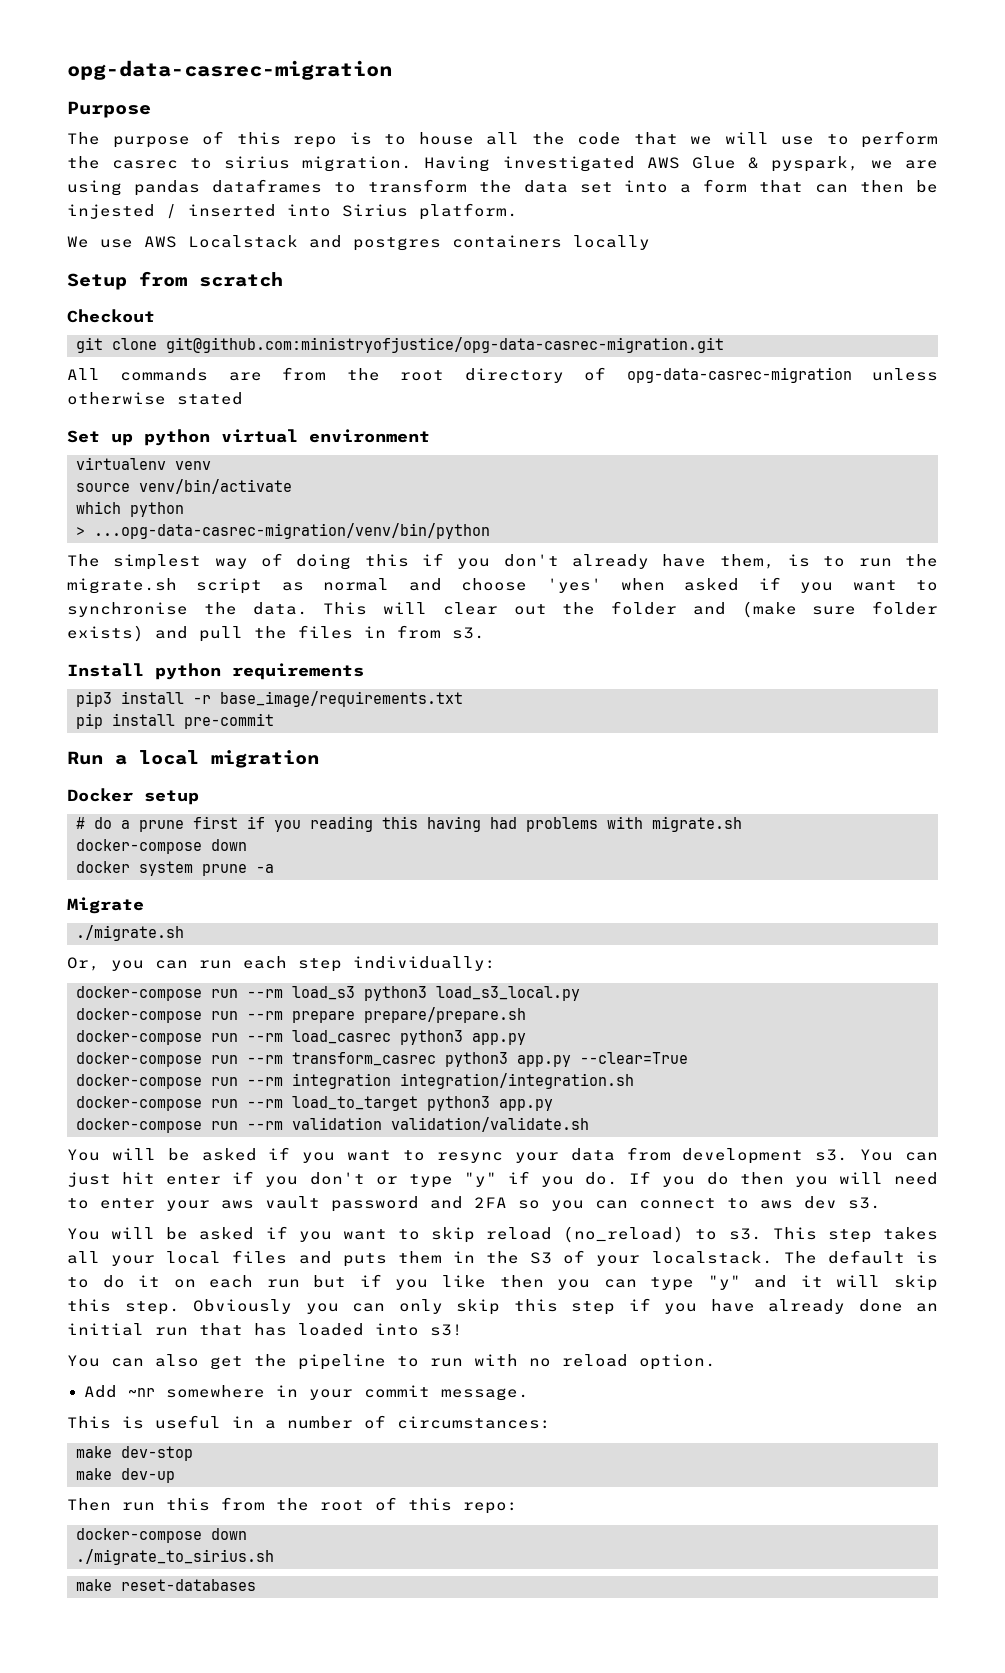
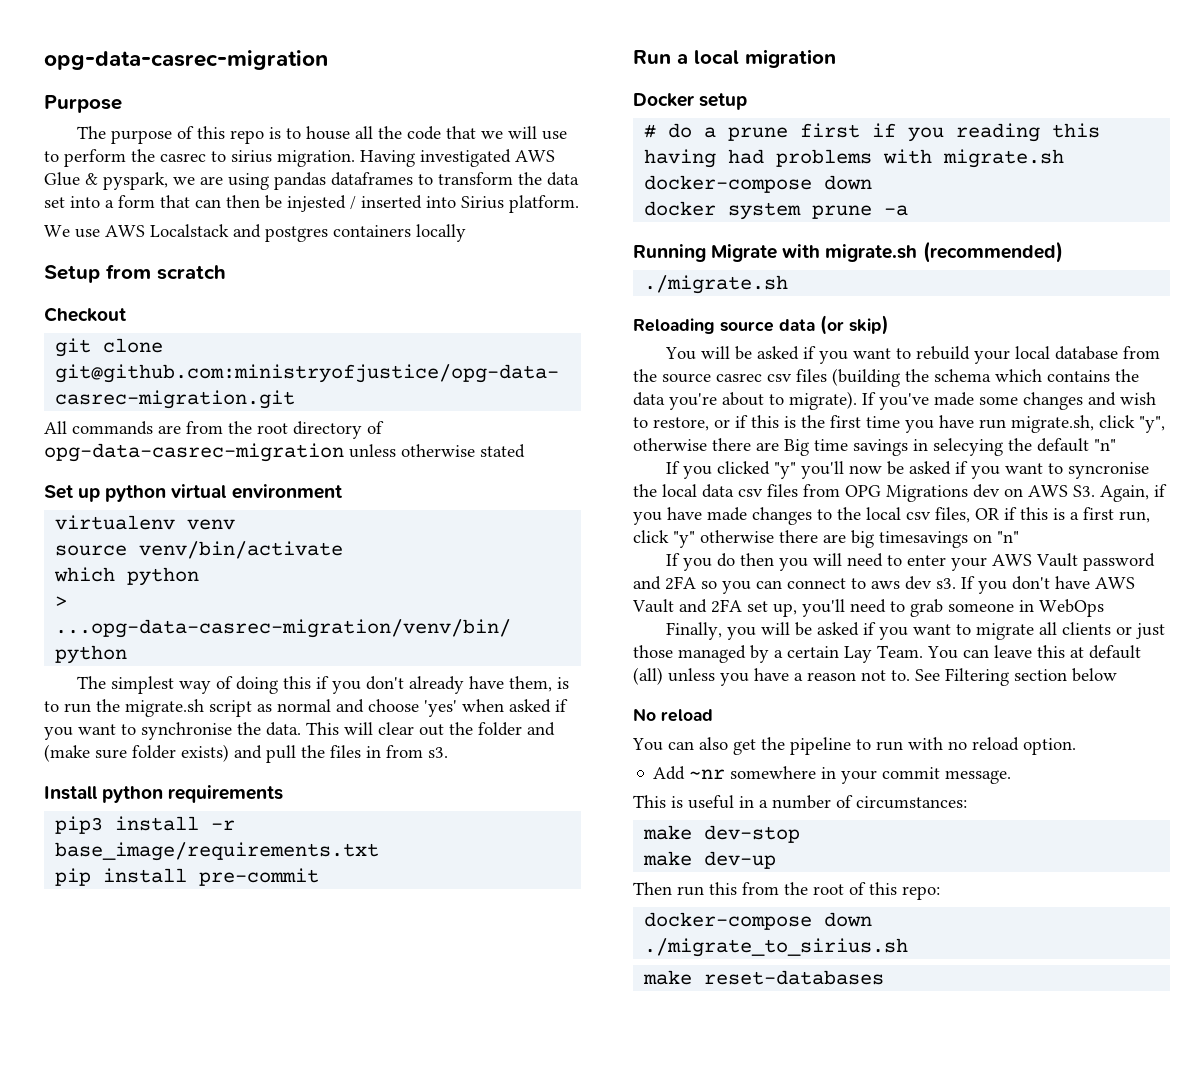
- Migrate
+ Running Migrate with migrate.sh (recommended)
  ./migrate.sh
- Or, you can run each step individually:
- docker-compose run --rm load_s3 python3 load_s3_local.py
- docker-compose run --rm prepare prepare/prepare.sh
- docker-compose run --rm load_casrec python3 app.py
- docker-compose run --rm transform_casrec python3 app.py --clear=True
- docker-compose run --rm integration integration/integration.sh
- docker-compose run --rm load_to_target python3 app.py
- docker-compose run --rm validation validation/validate.sh
- You will be asked if you want to resync your data from development s3. You can just hit enter if you don't or type "y" if you do. If you do then you will need to enter your aws vault password and 2FA so you can connect to aws dev s3.
- You will be asked if you want to skip reload (no_reload) to s3. This step takes all your local files and puts them in the S3 of your localstack. The default is to do it on each run but if you like then you can type "y" and it will skip this step. Obviously you can only skip this step if you have already done an initial run that has loaded into s3!
+ Reloading source data (or skip)
+ You will be asked if you want to rebuild your local database from the source casrec csv files (building the schema which contains the data you're about to migrate). If you've made some changes and wish to restore, or if this is the first time you have run migrate.sh, click "y", otherwise there are Big time savings in selecying the default "n"
+ If you clicked "y" you'll now be asked if you want to syncronise the local data csv files from OPG Migrations dev on AWS S3. Again, if you have made changes to the local csv files, OR if this is a first run, click "y" otherwise there are big timesavings on "n"
+ If you do then you will need to enter your AWS Vault password and 2FA so you can connect to aws dev s3. If you don't have AWS Vault and 2FA set up, you'll need to grab someone in WebOps
+ Finally, you will be asked if you want to migrate all clients or just those managed by a certain Lay Team. You can leave this at default (all) unless you have a reason not to. See Filtering section below
+ No reload

